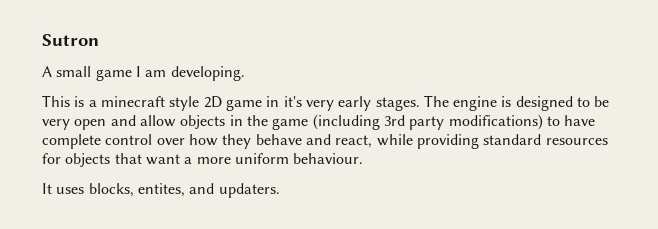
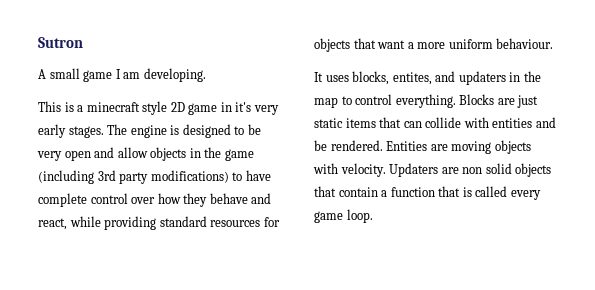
- It uses blocks, entites, and updaters.
+ It uses blocks, entites, and updaters in the map to control everything. Blocks are just static items that can collide with entities and be rendered. Entities are moving objects with velocity. Updaters are non solid objects that contain a function that is called every game loop.

